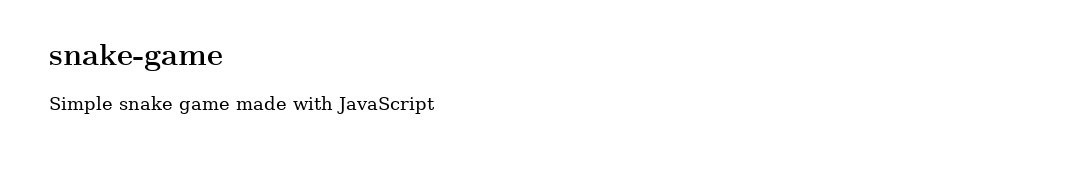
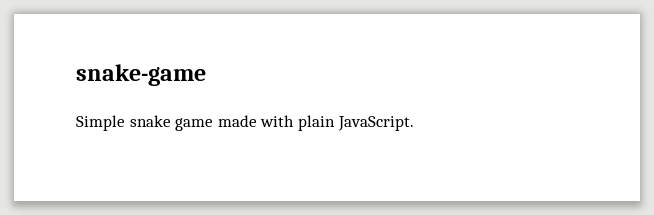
- Simple snake game made with JavaScript
+ Simple snake game made with plain JavaScript.

